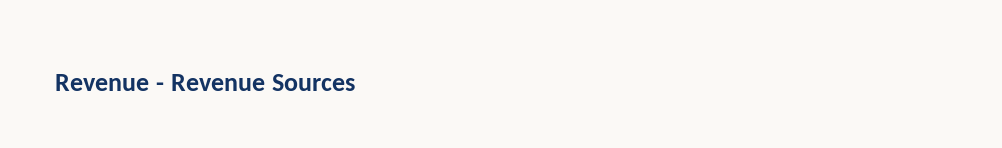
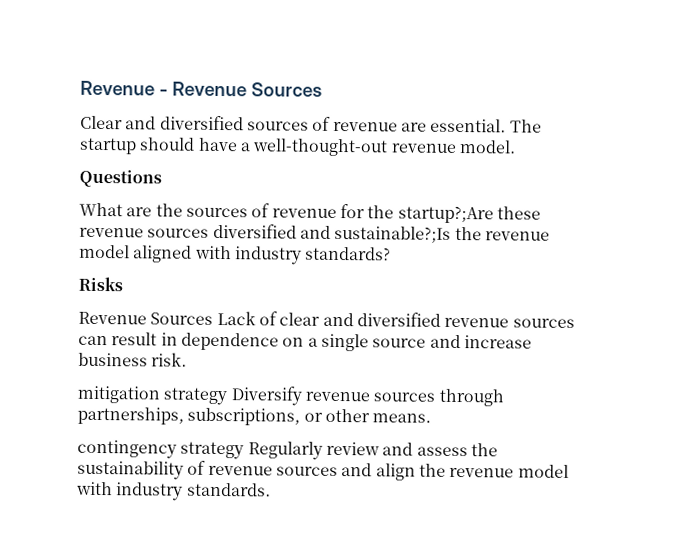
+ Clear and diversified sources of revenue are essential. The startup should have a well-thought-out revenue model.
+ Questions
+ What are the sources of revenue for the startup?;Are these revenue sources diversified and sustainable?;Is the revenue model aligned with industry standards?
+ Risks
+ Revenue Sources Lack of clear and diversified revenue sources can result in dependence on a single source and increase business risk.
+ mitigation strategy Diversify revenue sources through partnerships, subscriptions, or other means.
+ contingency strategy Regularly review and assess the sustainability of revenue sources and align the revenue model with industry standards.

